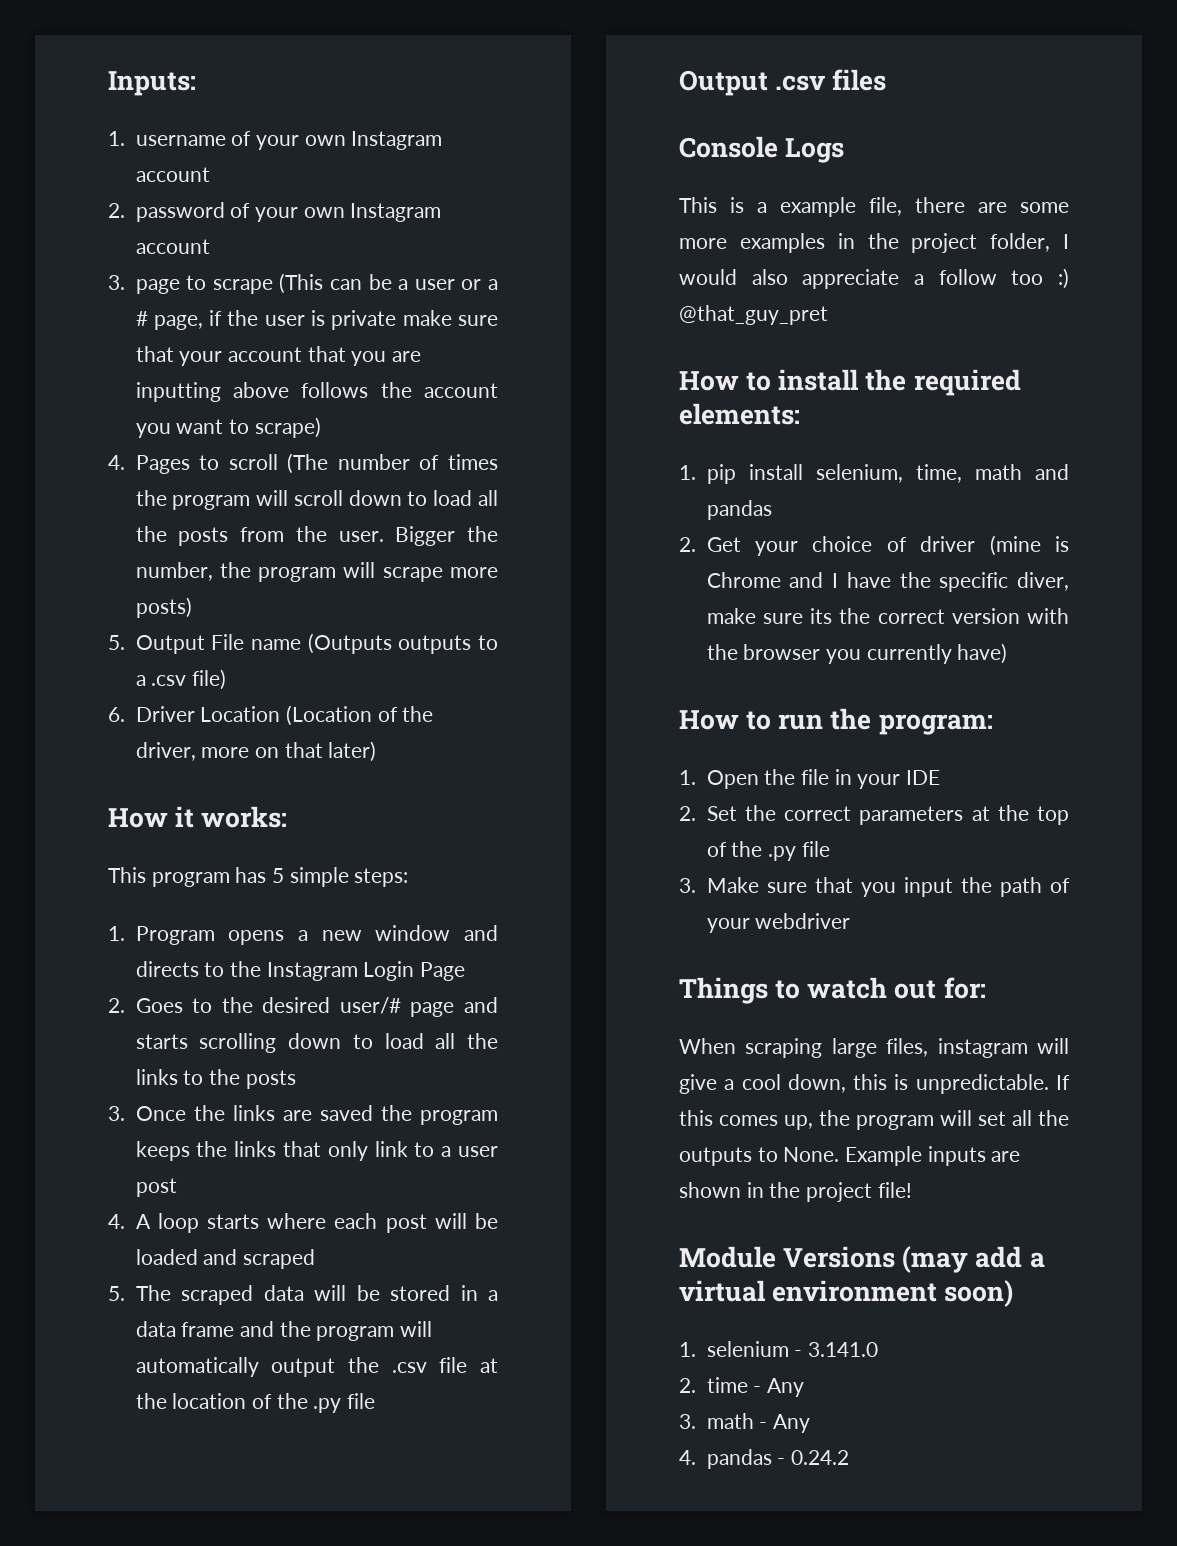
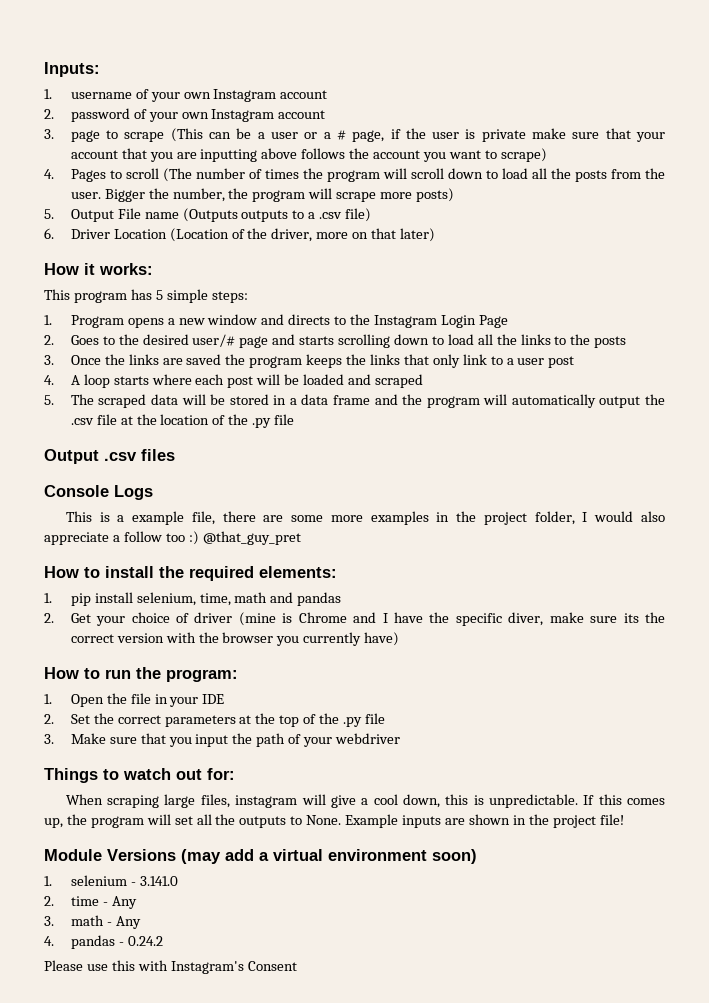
+ Please use this with Instagram's Consent

